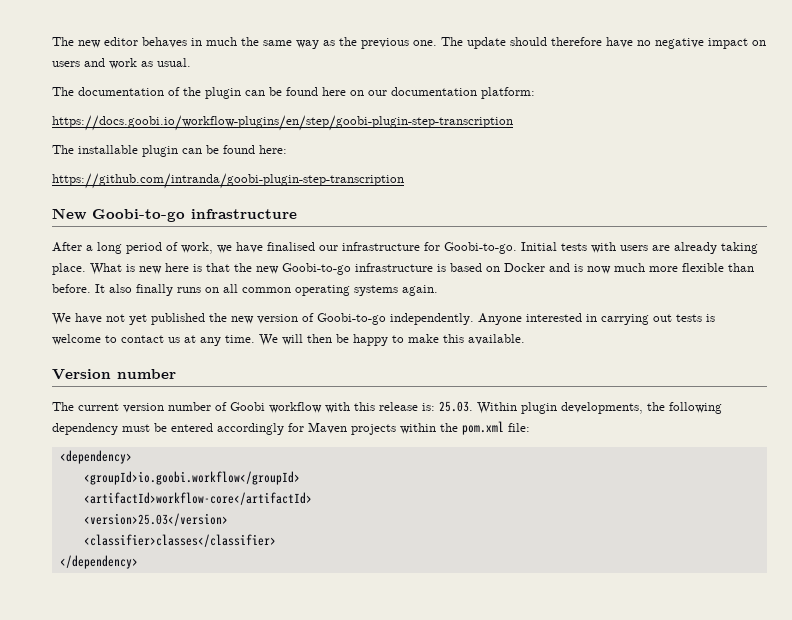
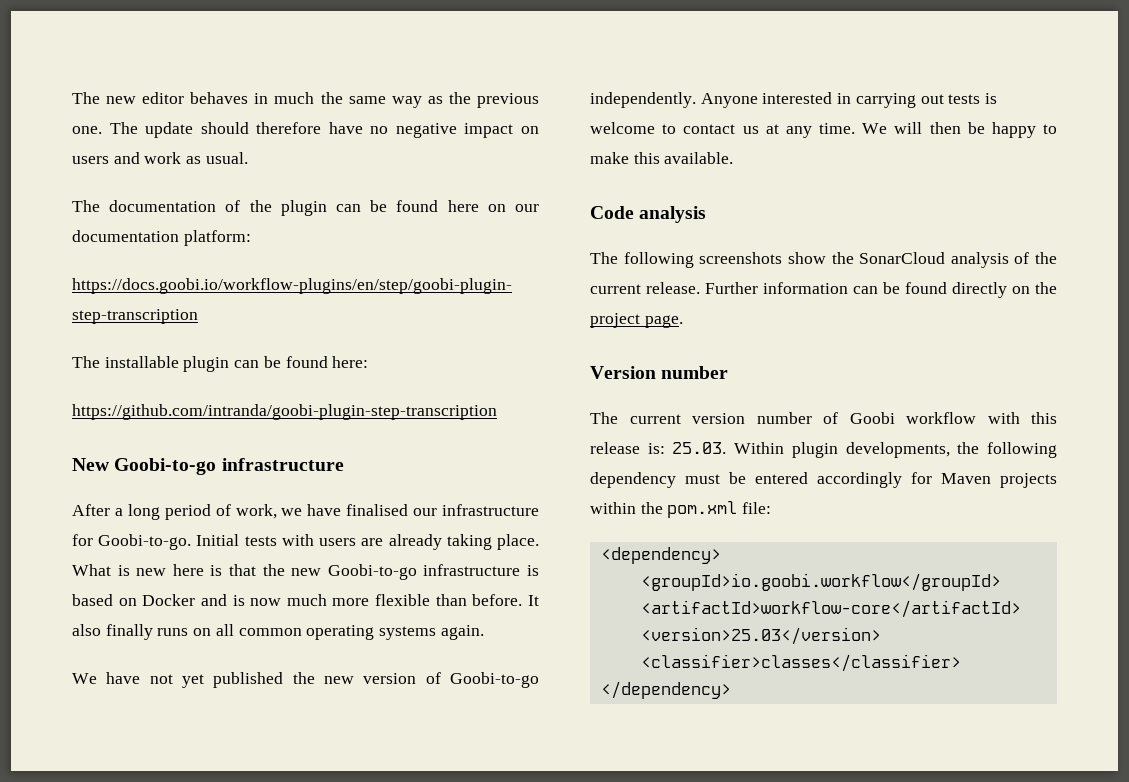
+ Code analysis
+ The following screenshots show the SonarCloud analysis of the current release. Further information can be found directly on the project page.

